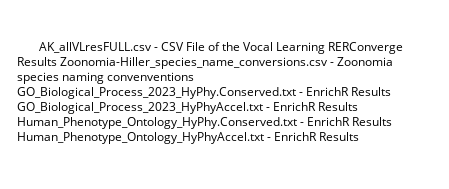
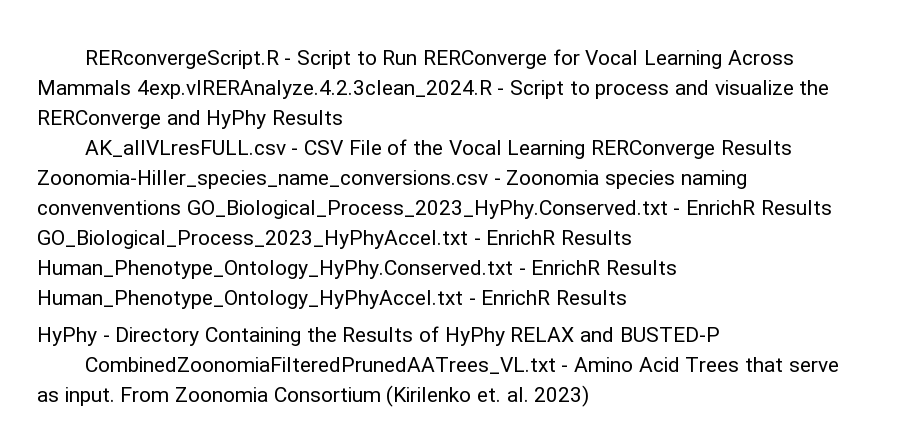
+ RERconvergeScript.R - Script to Run RERConverge for Vocal Learning Across Mammals 4exp.vlRERAnalyze.4.2.3clean_2024.R - Script to process and visualize the RERConverge and HyPhy Results
+ HyPhy - Directory Containing the Results of HyPhy RELAX and BUSTED-P
+ CombinedZoonomiaFilteredPrunedAATrees_VL.txt - Amino Acid Trees that serve as input. From Zoonomia Consortium (Kirilenko et. al. 2023)

